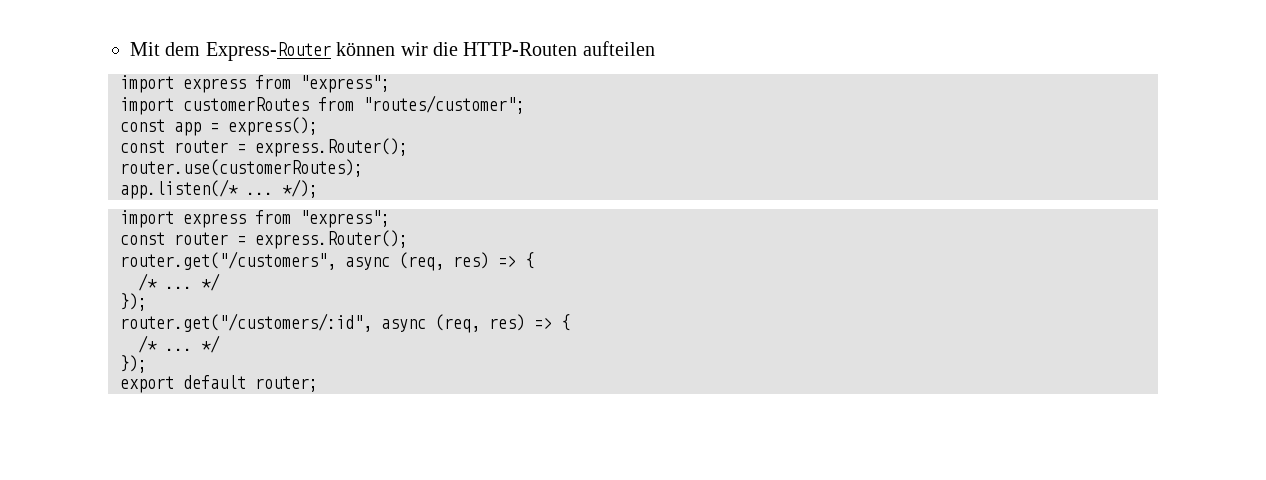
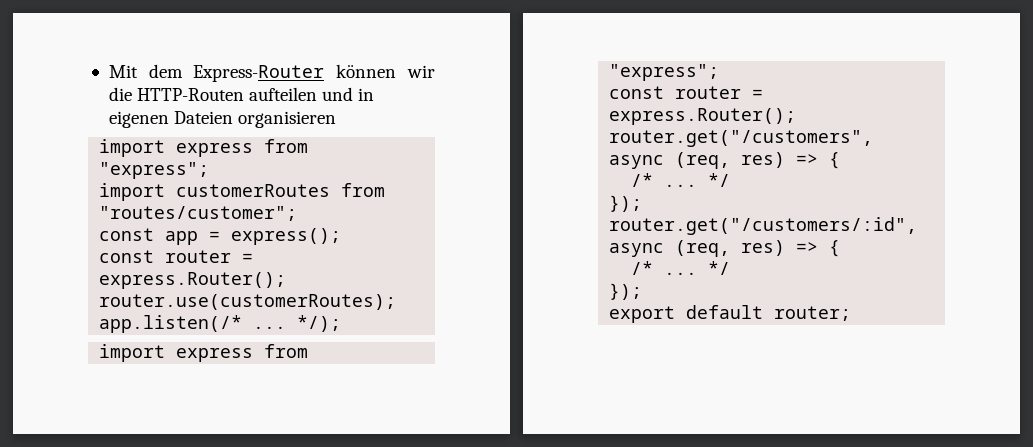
- Mit dem Express-Router können wir die HTTP-Routen aufteilen
+ Mit dem Express-Router können wir die HTTP-Routen aufteilen und in eigenen Dateien organisieren

